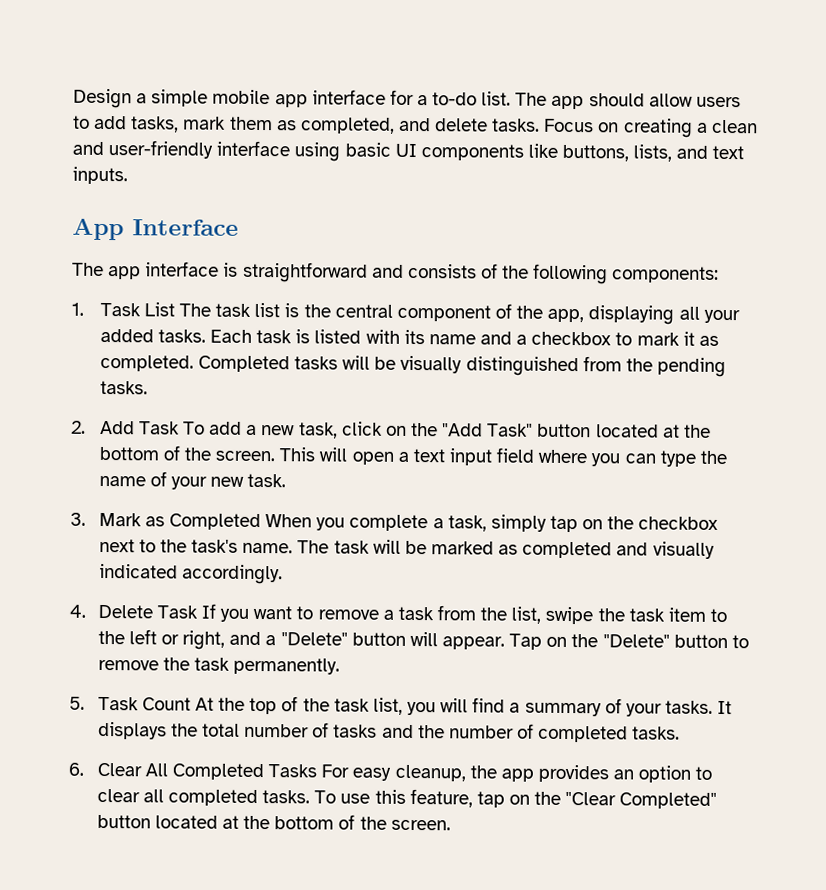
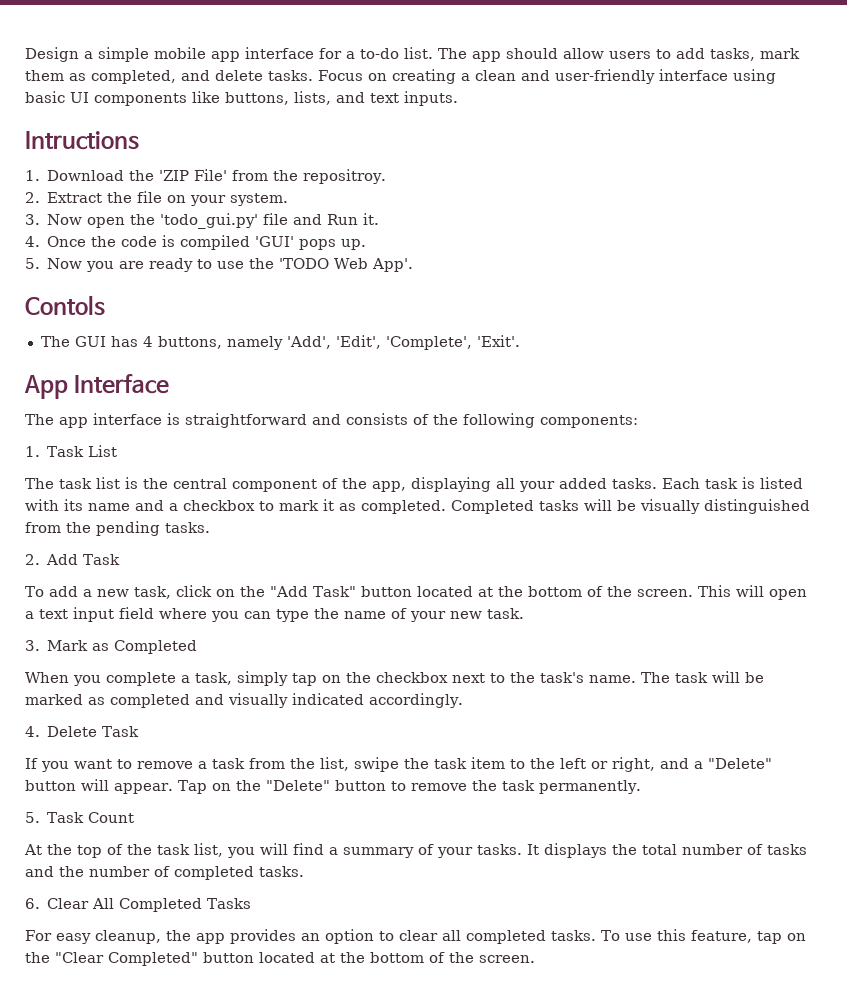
+ Intructions
+ 1. Download the 'ZIP File' from the repositroy.
+ 2. Extract the file on your system.
+ 3. Now open the 'todo_gui.py' file and Run it.
+ 4. Once the code is compiled 'GUI' pops up.
+ 5. Now you are ready to use the 'TODO Web App'.
+ Contols
+ The GUI has 4 buttons, namely 'Add', 'Edit', 'Complete', 'Exit'.
- 1. Task List The task list is the central component of the app, displaying all your added tasks.
+ 1. Task List
+ The task list is the central component of the app, displaying all your added tasks.
- 2. Add Task To add a new task, click on the "Add Task" button located at the bottom of the screen.
+ 2. Add Task
+ To add a new task, click on the "Add Task" button located at the bottom of the screen.
- 3. Mark as Completed When you complete a task, simply tap on the checkbox next to the task's name.
+ 3. Mark as Completed
+ When you complete a task, simply tap on the checkbox next to the task's name.
- 4. Delete Task If you want to remove a task from the list, swipe the task item to the left or right, and a "Delete" button will appear.
+ 4. Delete Task
+ If you want to remove a task from the list, swipe the task item to the left or right, and a "Delete" button will appear.
- 5. Task Count At the top of the task list, you will find a summary of your tasks.
+ 5. Task Count
+ At the top of the task list, you will find a summary of your tasks.
- 6. Clear All Completed Tasks For easy cleanup, the app provides an option to clear all completed tasks.
+ 6. Clear All Completed Tasks
+ For easy cleanup, the app provides an option to clear all completed tasks.

